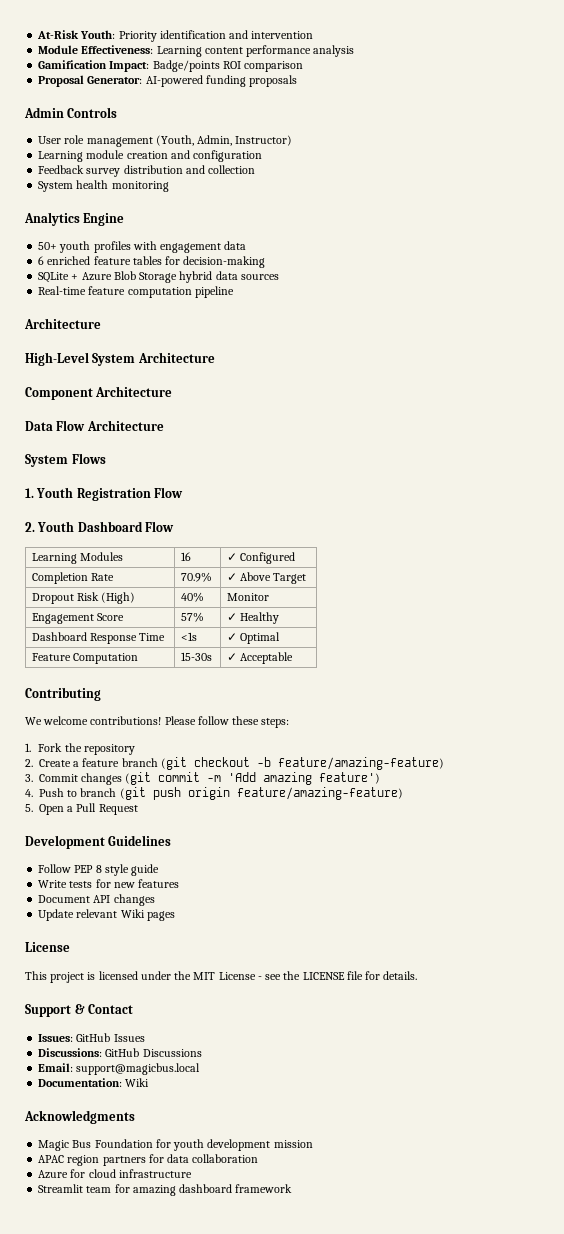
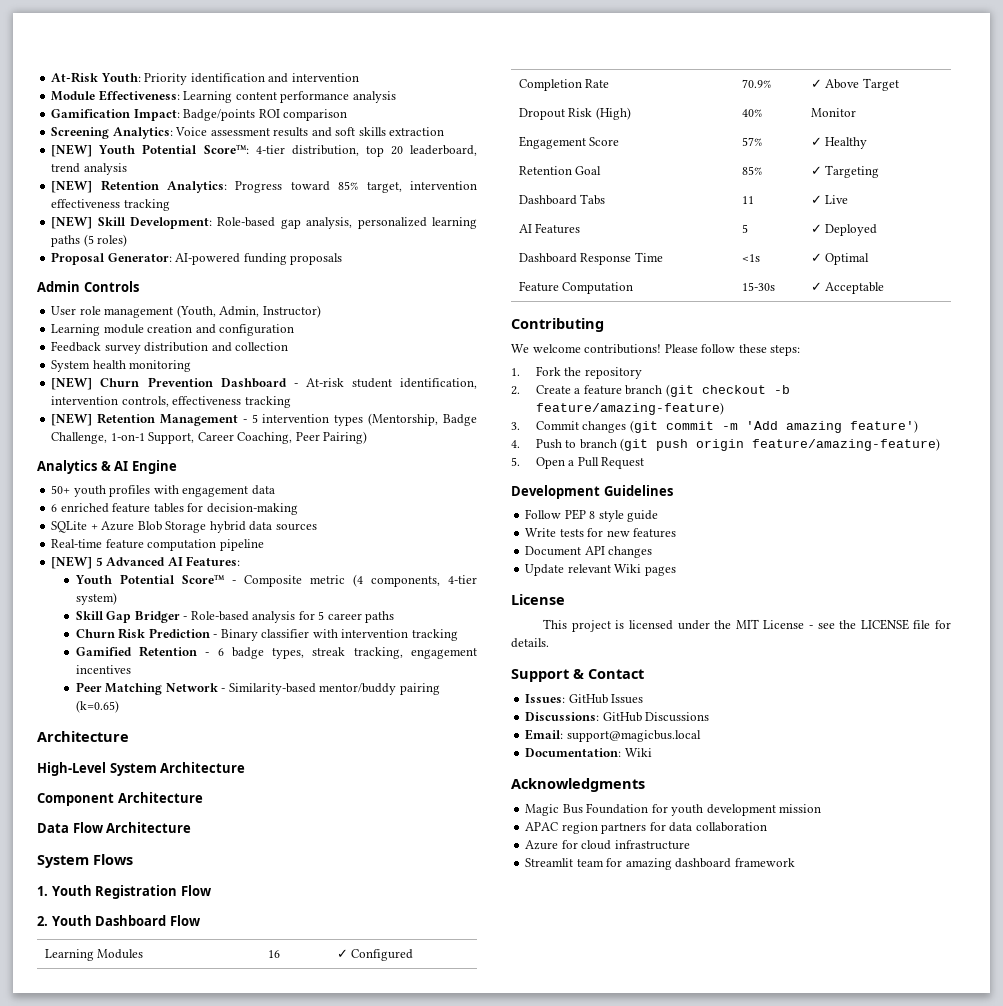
+ Screening Analytics: Voice assessment results and soft skills extraction
+ [NEW] Youth Potential Score™: 4-tier distribution, top 20 leaderboard, trend analysis
+ [NEW] Retention Analytics: Progress toward 85% target, intervention effectiveness tracking
+ [NEW] Skill Development: Role-based gap analysis, personalized learning paths (5 roles)
+ [NEW] Churn Prevention Dashboard - At-risk student identification, intervention controls, effectiveness tracking
+ [NEW] Retention Management - 5 intervention types (Mentorship, Badge Challenge, 1-on-1 Support, Career Coaching, Peer Pairing)
- Analytics Engine
+ Analytics & AI Engine
+ [NEW] 5 Advanced AI Features:
+ Youth Potential Score™ - Composite metric (4 components, 4-tier system)
+ Skill Gap Bridger - Role-based analysis for 5 career paths
+ Churn Risk Prediction - Binary classifier with intervention tracking
+ Gamified Retention - 6 badge types, streak tracking, engagement incentives
+ Peer Matching Network - Similarity-based mentor/buddy pairing (k=0.65)
+ Retention Goal | 85% | ✓ Targeting
+ Dashboard Tabs | 11 | ✓ Live
+ AI Features | 5 | ✓ Deployed

